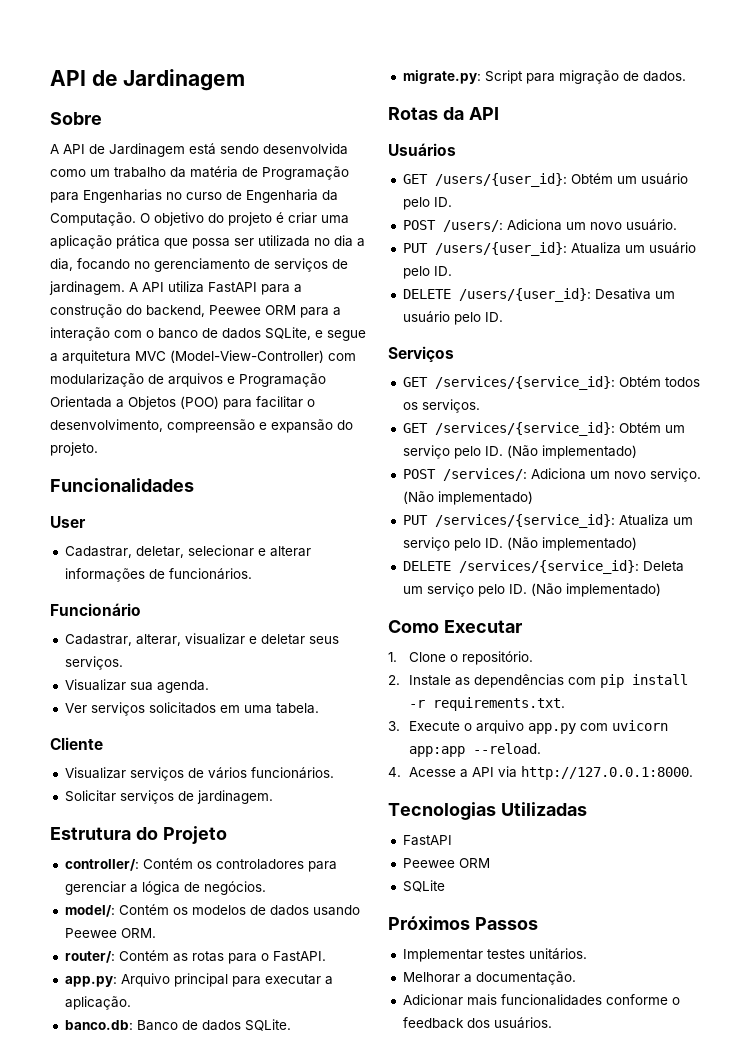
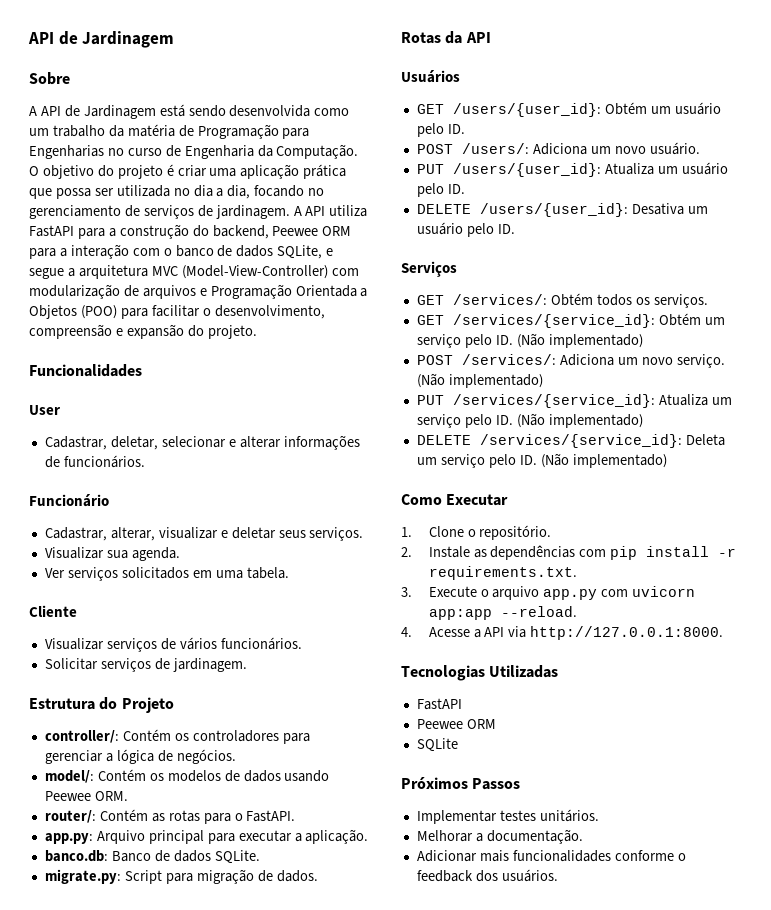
- GET /services/{service_id}: Obtém todos os serviços.
+ GET /services/: Obtém todos os serviços.

